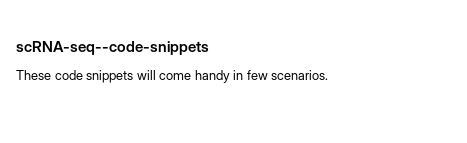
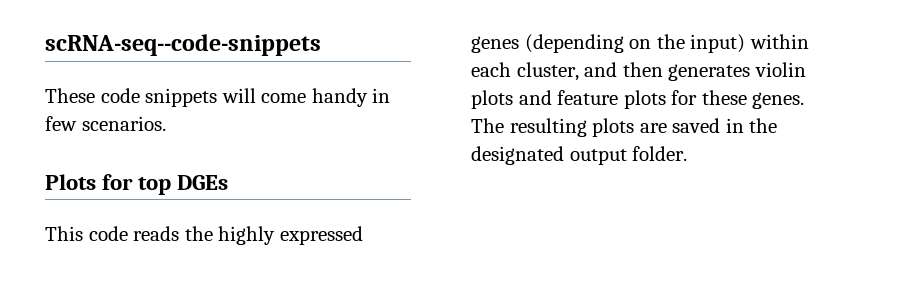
+ Plots for top DGEs
+ This code reads the highly expressed genes (depending on the input) within each cluster, and then generates violin plots and feature plots for these genes. The resulting plots are saved in the designated output folder.

